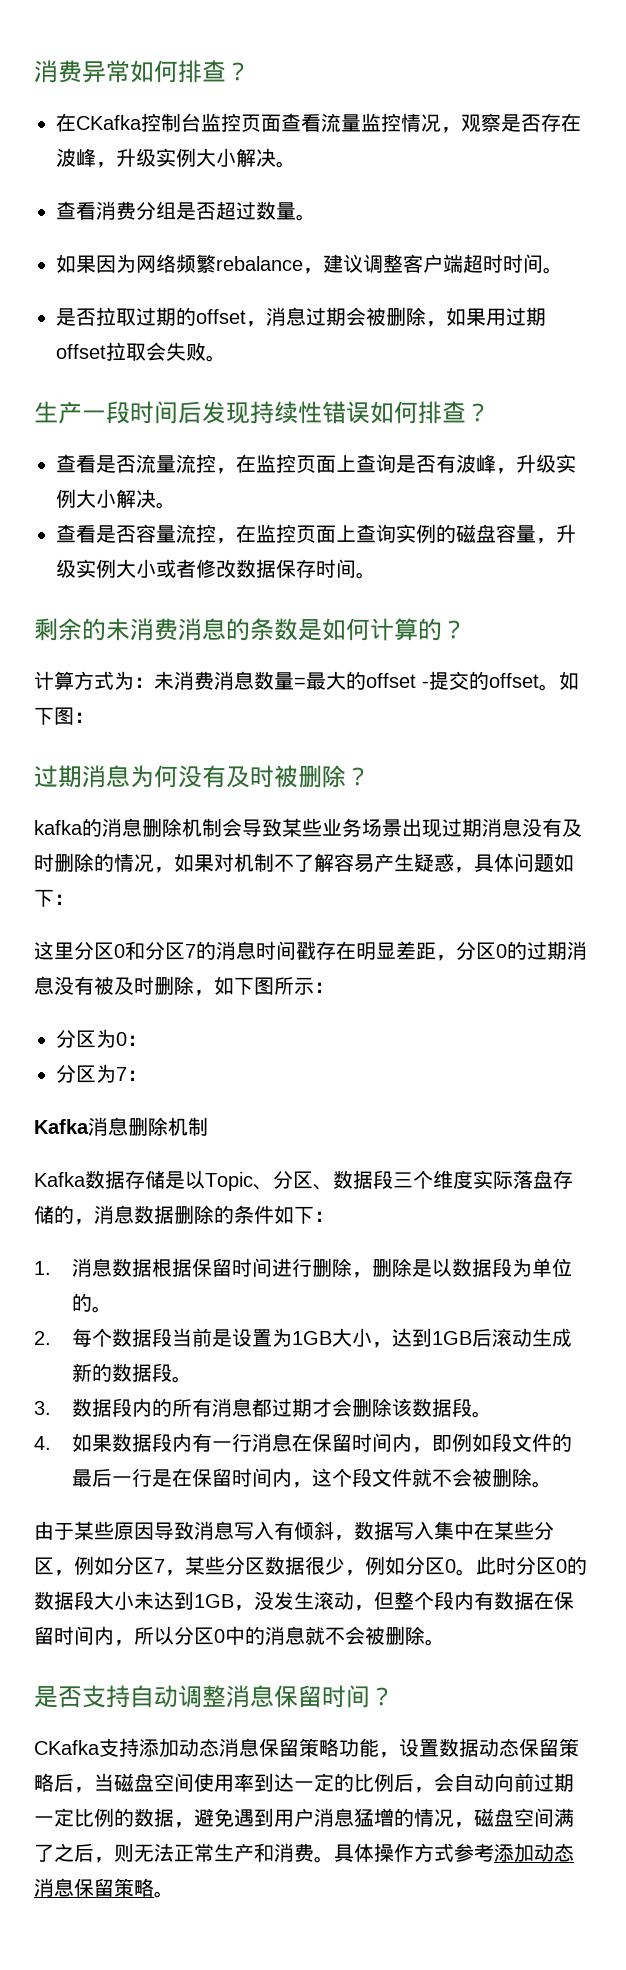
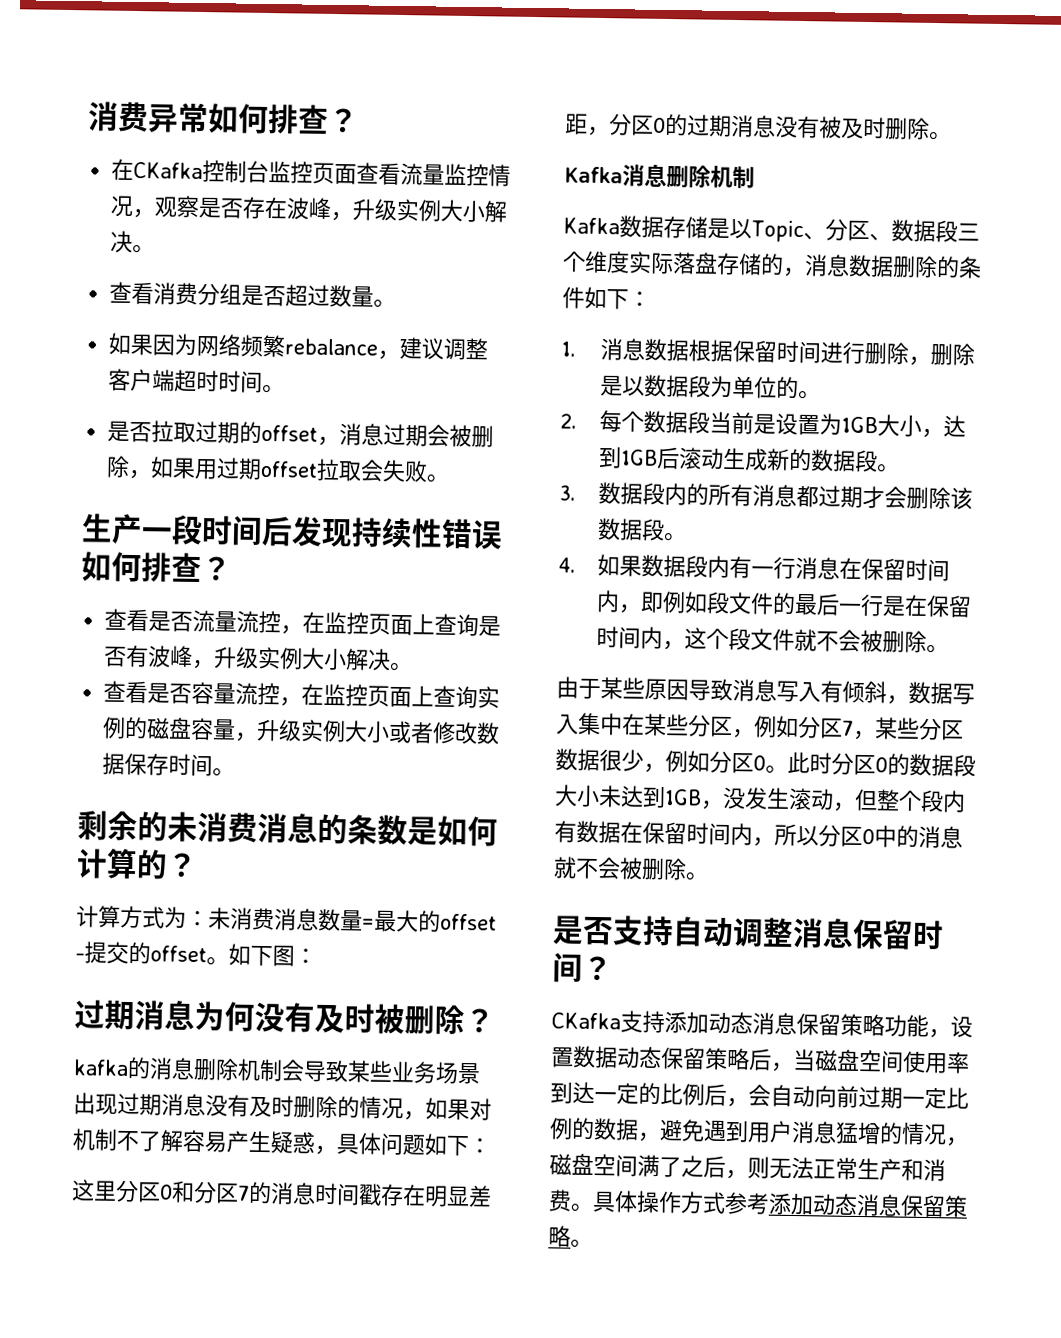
- 这里分区0和分区7的消息时间戳存在明显差距，分区0的过期消息没有被及时删除，如下图所示：
- 分区为0：
- 分区为7：
+ 这里分区0和分区7的消息时间戳存在明显差距，分区0的过期消息没有被及时删除。

